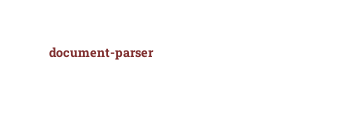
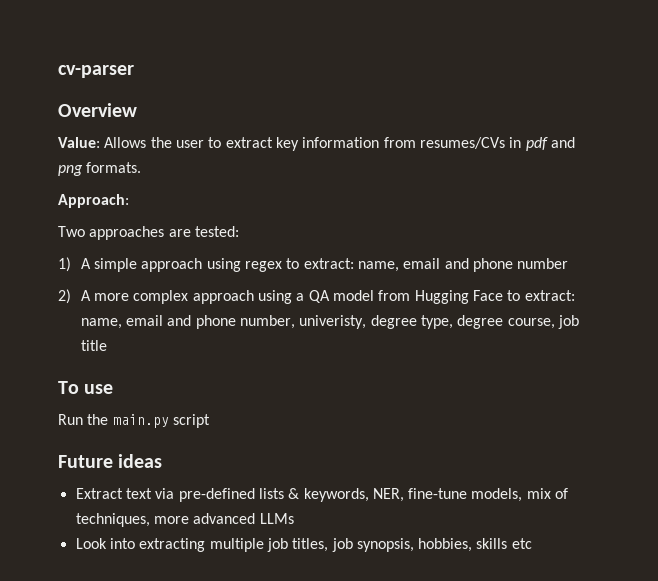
- document-parser
+ cv-parser
+ Overview
+ Value: Allows the user to extract key information from resumes/CVs in pdf and png formats.
+ Approach:
+ Two approaches are tested:
+ 1) A simple approach using regex to extract: name, email and phone number
+ 2) A more complex approach using a QA model from Hugging Face to extract: name, email and phone number, univeristy, degree type, degree course, job title
+ To use
+ Run the main.py script
+ Future ideas
+ Extract text via pre-defined lists & keywords, NER, fine-tune models, mix of techniques, more advanced LLMs
+ Look into extracting multiple job titles, job synopsis, hobbies, skills etc

